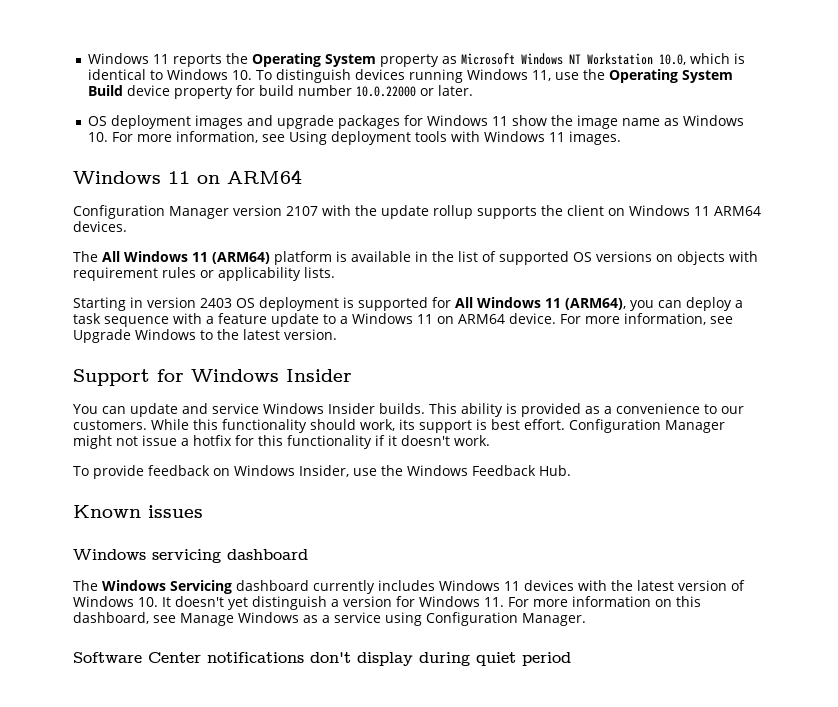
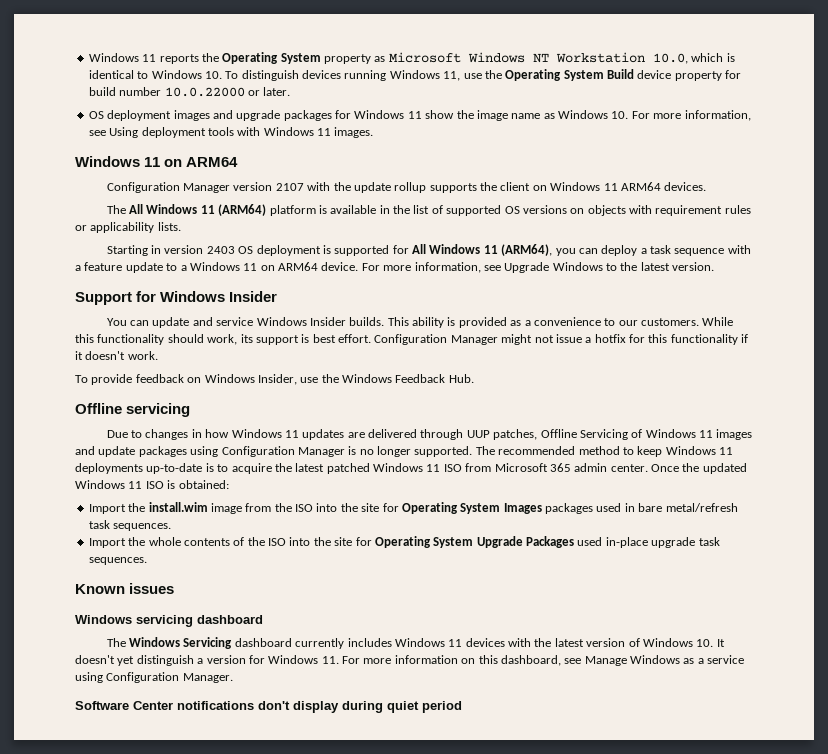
+ Offline servicing
+ Due to changes in how Windows 11 updates are delivered through UUP patches, Offline Servicing of Windows 11 images and update packages using Configuration Manager is no longer supported. The recommended method to keep Windows 11 deployments up-to-date is to acquire the latest patched Windows 11 ISO from Microsoft 365 admin center. Once the updated Windows 11 ISO is obtained:
+ Import the install.wim image from the ISO into the site for Operating System Images packages used in bare metal/refresh task sequences.
+ Import the whole contents of the ISO into the site for Operating System Upgrade Packages used in-place upgrade task sequences.

